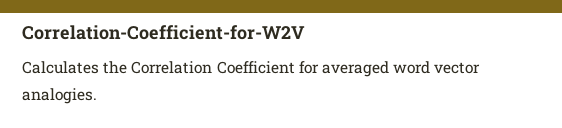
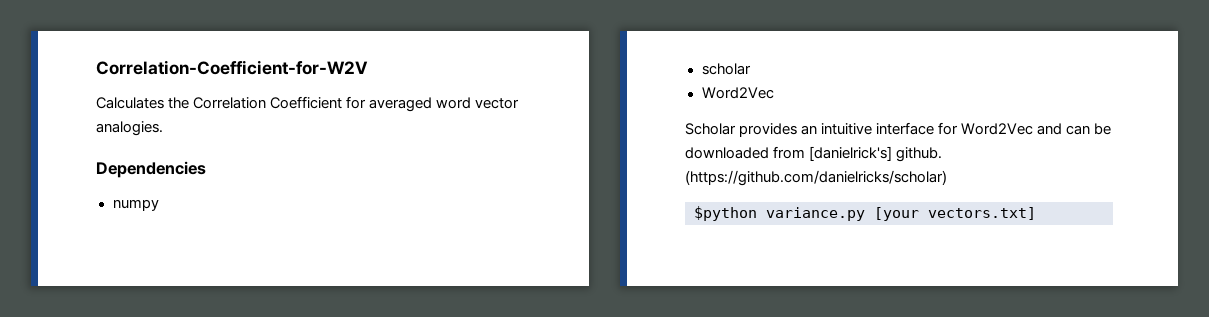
+ Dependencies
+ numpy
+ scholar
+ Word2Vec
+ Scholar provides an intuitive interface for Word2Vec and can be downloaded from [danielrick's] github. (https://github.com/danielricks/scholar)
+ $python variance.py [your vectors.txt]

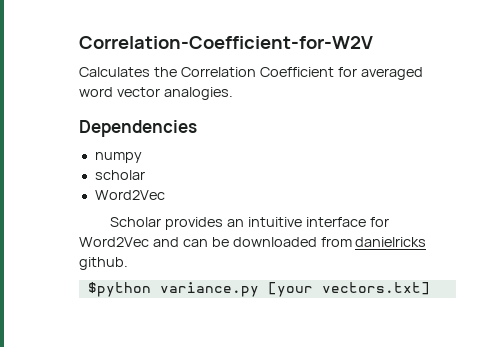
- Scholar provides an intuitive interface for Word2Vec and can be downloaded from [danielrick's] github. (https://github.com/danielricks/scholar)
+ Scholar provides an intuitive interface for Word2Vec and can be downloaded from danielricks github.

